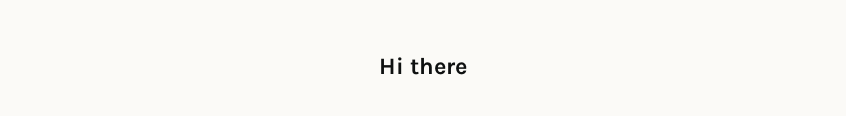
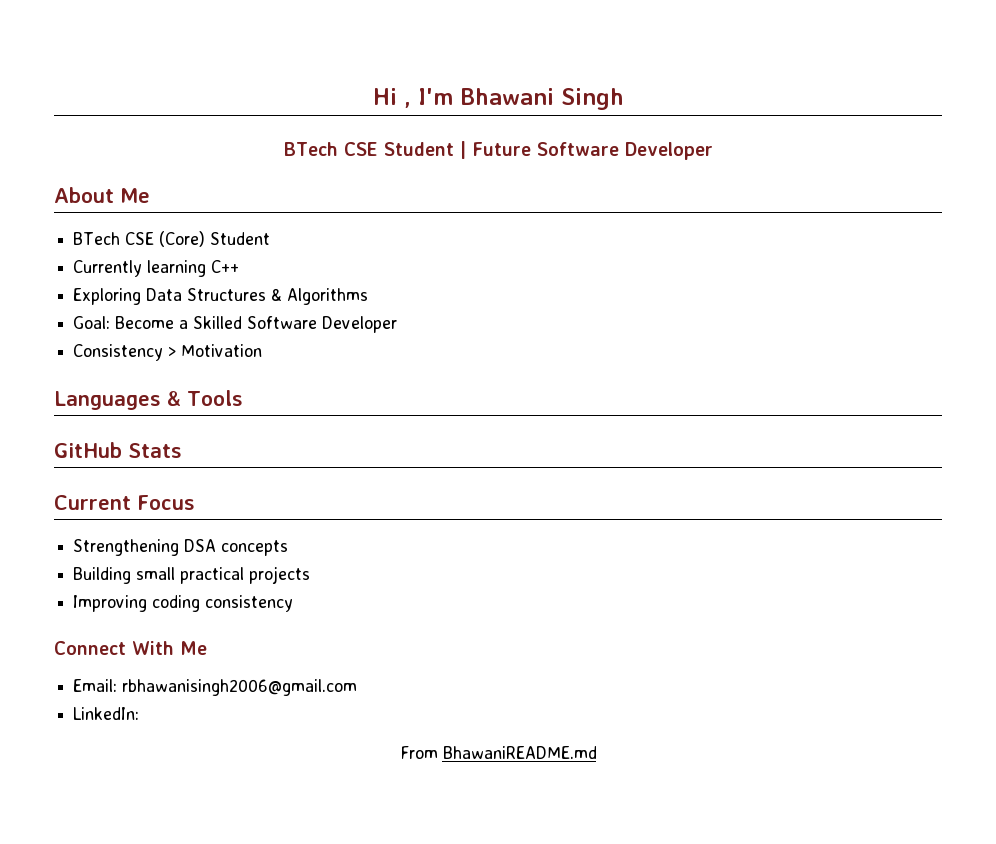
- Hi there
+ Hi , I'm Bhawani Singh
+ BTech CSE Student | Future Software Developer
+ About Me
+ BTech CSE (Core) Student
+ Currently learning C++
+ Exploring Data Structures & Algorithms
+ Goal: Become a Skilled Software Developer
+ Consistency > Motivation
+ Languages & Tools
+ GitHub Stats
+ Current Focus
+ Strengthening DSA concepts
+ Building small practical projects
+ Improving coding consistency
+ Connect With Me
+ Email: rbhawanisingh2006@gmail.com
+ LinkedIn:
+ From BhawaniREADME.md

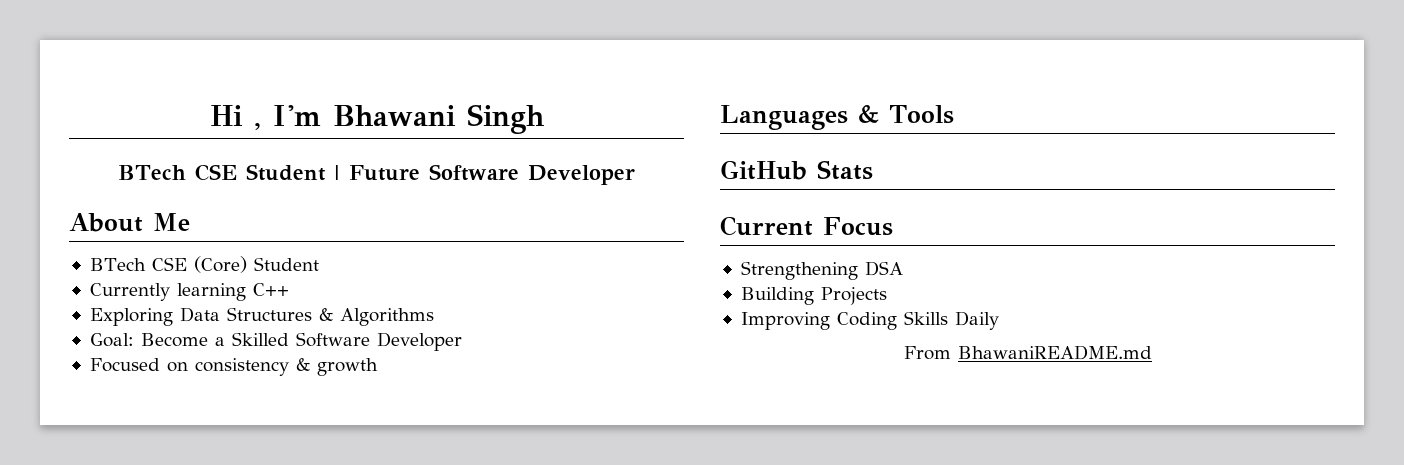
- Consistency > Motivation
+ Focused on consistency & growth
- Strengthening DSA concepts
+ Strengthening DSA
- Building small practical projects
- Improving coding consistency
- Connect With Me
- Email: rbhawanisingh2006@gmail.com
- LinkedIn:
+ Building Projects
+ Improving Coding Skills Daily

